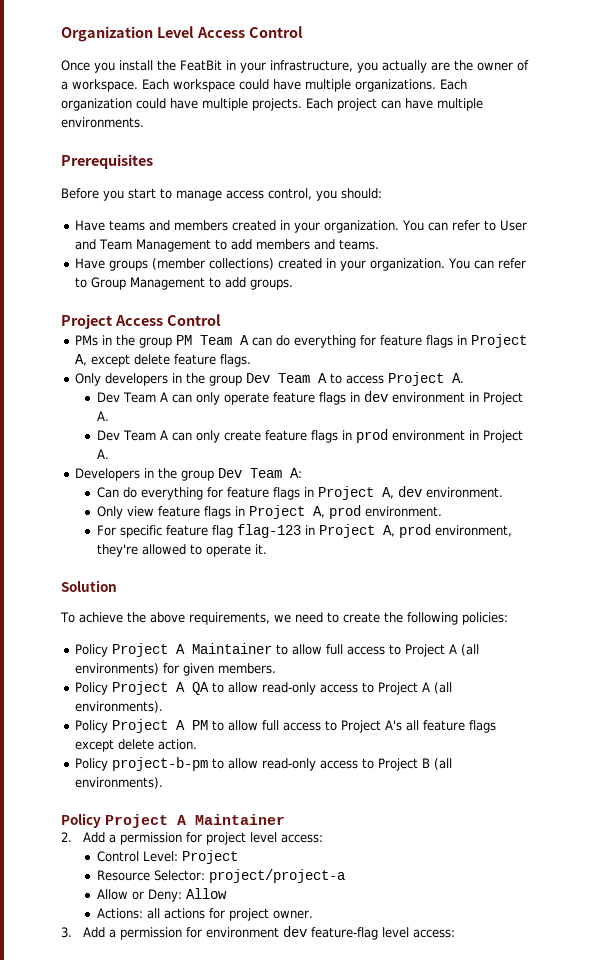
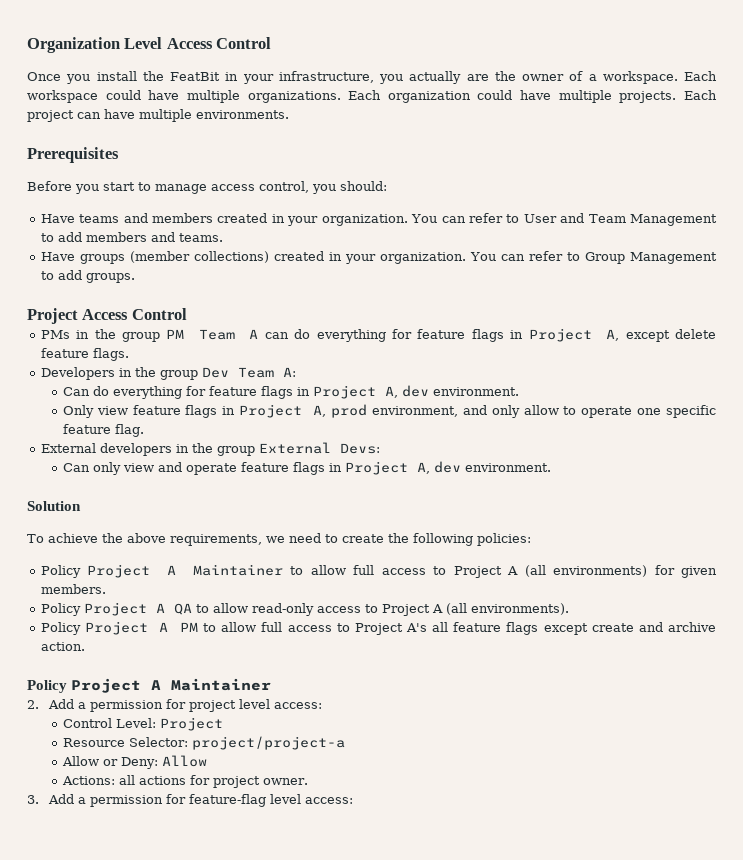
- Only developers in the group Dev Team A to access Project A.
- Dev Team A can only operate feature flags in dev environment in Project A.
- Dev Team A can only create feature flags in prod environment in Project A.
- Only view feature flags in Project A, prod environment.
- For specific feature flag flag-123 in Project A, prod environment, they're allowed to operate it.
+ Only view feature flags in Project A, prod environment, and only allow to operate one specific feature flag.
+ External developers in the group External Devs:
+ Can only view and operate feature flags in Project A, dev environment.
- Policy Project A PM to allow full access to Project A's all feature flags except delete action.
- Policy project-b-pm to allow read-only access to Project B (all environments).
+ Policy Project A PM to allow full access to Project A's all feature flags except create and archive action.
- 3. Add a permission for environment dev feature-flag level access:
+ 3. Add a permission for feature-flag level access:

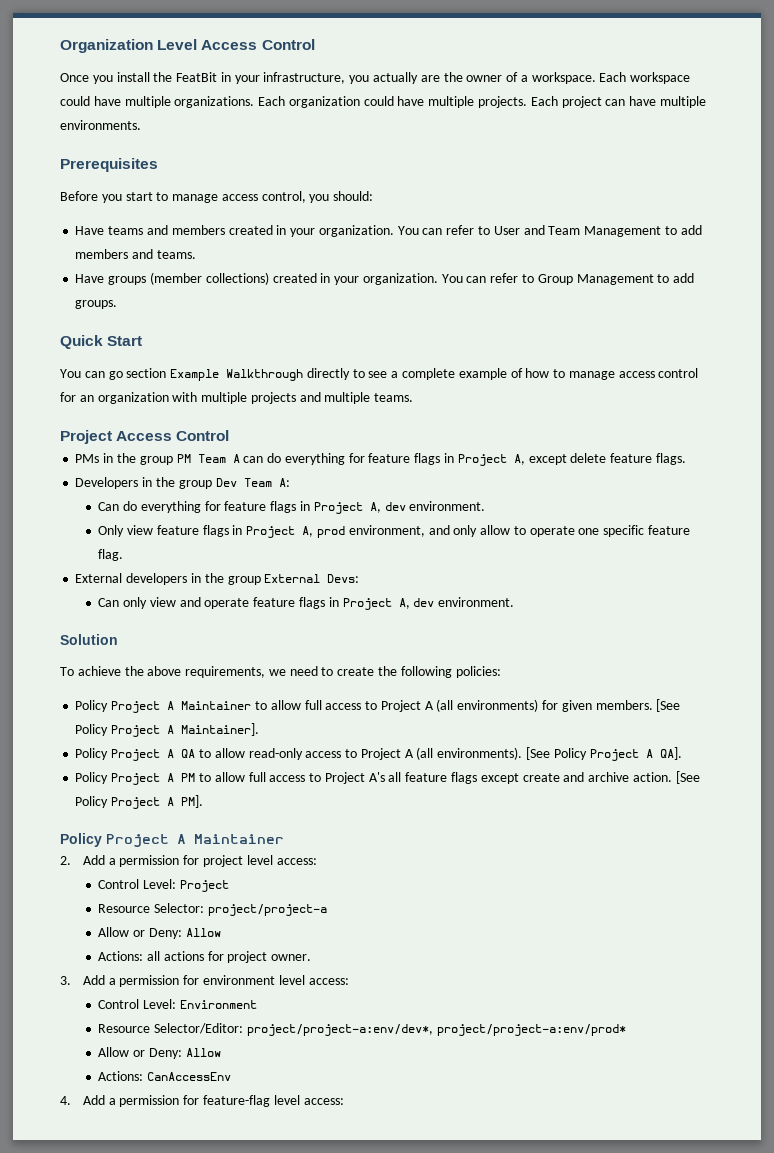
+ Quick Start
+ You can go section Example Walkthrough directly to see a complete example of how to manage access control for an organization with multiple projects and multiple teams.
+ [See Policy Project A Maintainer].
+ [See Policy Project A QA].
+ [See Policy Project A PM].
- 3. Add a permission for feature-flag level access:
+ 3. Add a permission for environment level access:
+ Control Level: Environment
+ Resource Selector/Editor: project/project-a:env/dev*, project/project-a:env/prod*
+ Allow or Deny: Allow
+ Actions: CanAccessEnv
+ 4. Add a permission for feature-flag level access:

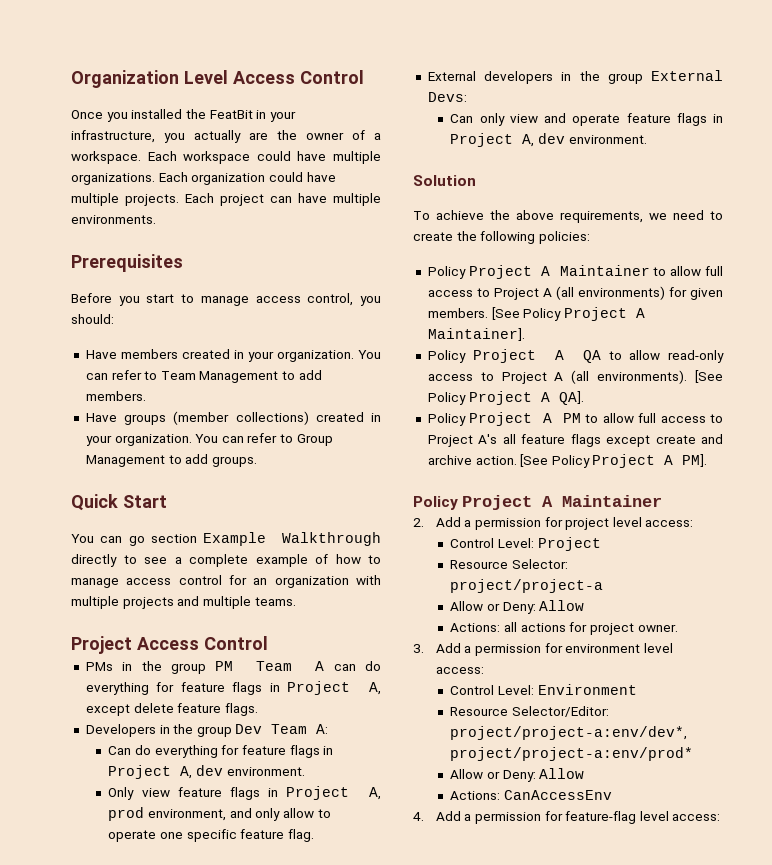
- Once you install the FeatBit in your infrastructure, you actually are the owner of a workspace.
+ Once you installed the FeatBit in your infrastructure, you actually are the owner of a workspace.
- Have teams and members created in your organization.
+ Have members created in your organization.
- You can refer to User and Team Management to add members and teams.
+ You can refer to Team Management to add members.

